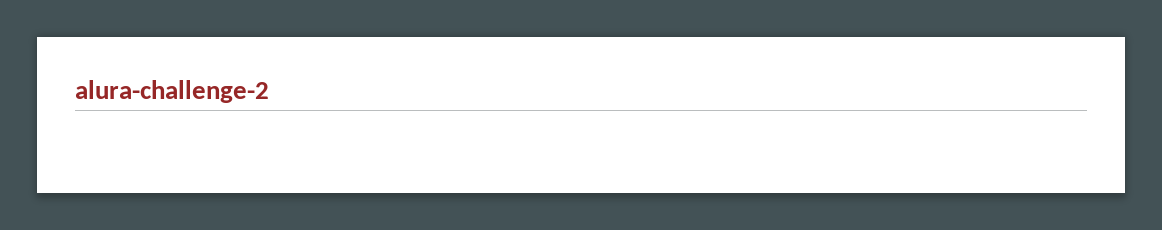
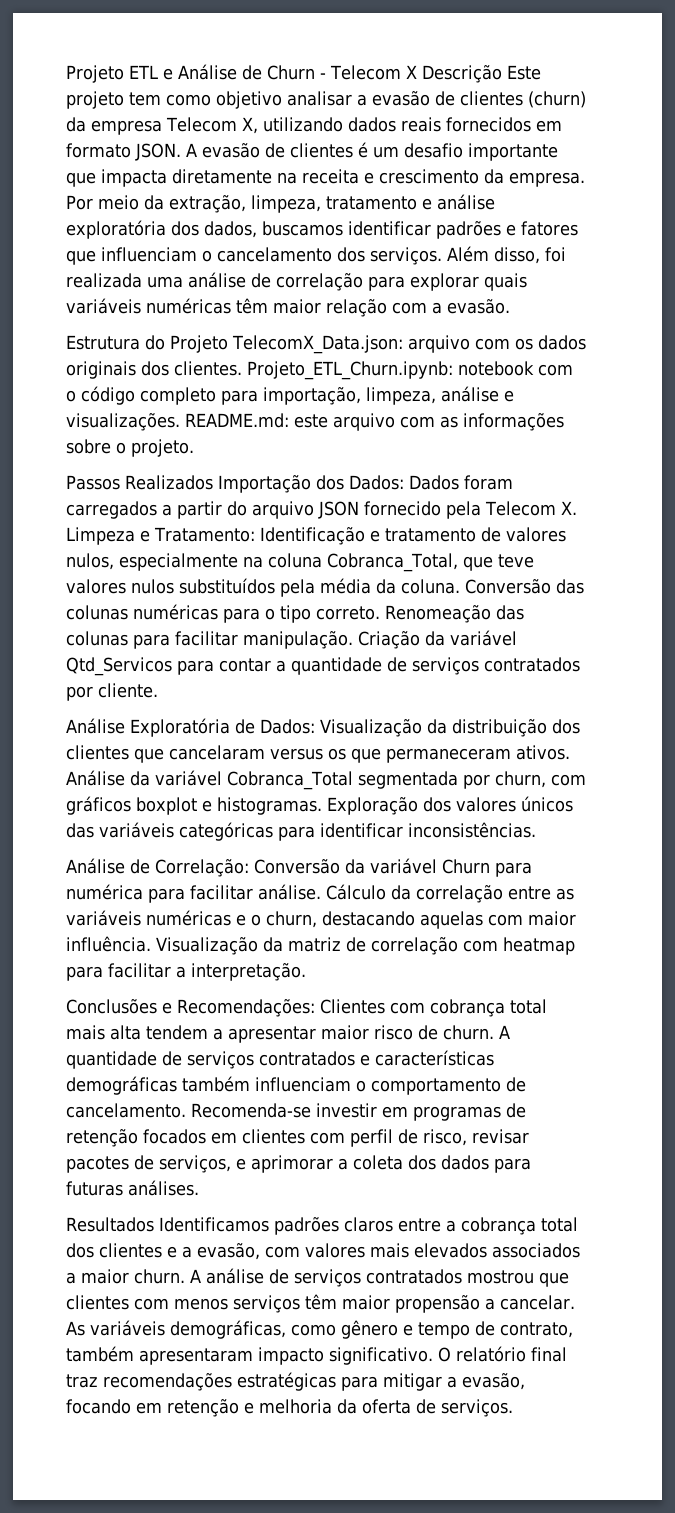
- alura-challenge-2
+ Projeto ETL e Análise de Churn - Telecom X Descrição Este projeto tem como objetivo analisar a evasão de clientes (churn) da empresa Telecom X, utilizando dados reais fornecidos em formato JSON. A evasão de clientes é um desafio importante que impacta diretamente na receita e crescimento da empresa. Por meio da extração, limpeza, tratamento e análise exploratória dos dados, buscamos identificar padrões e fatores que influenciam o cancelamento dos serviços. Além disso, foi realizada uma análise de correlação para explorar quais variáveis numéricas têm maior relação com a evasão.
+ Estrutura do Projeto TelecomX_Data.json: arquivo com os dados originais dos clientes. Projeto_ETL_Churn.ipynb: notebook com o código completo para importação, limpeza, análise e visualizações. README.md: este arquivo com as informações sobre o projeto.
+ Passos Realizados Importação dos Dados: Dados foram carregados a partir do arquivo JSON fornecido pela Telecom X. Limpeza e Tratamento: Identificação e tratamento de valores nulos, especialmente na coluna Cobranca_Total, que teve valores nulos substituídos pela média da coluna. Conversão das colunas numéricas para o tipo correto. Renomeação das colunas para facilitar manipulação. Criação da variável Qtd_Servicos para contar a quantidade de serviços contratados por cliente.
+ Análise Exploratória de Dados: Visualização da distribuição dos clientes que cancelaram versus os que permaneceram ativos. Análise da variável Cobranca_Total segmentada por churn, com gráficos boxplot e histogramas. Exploração dos valores únicos das variáveis categóricas para identificar inconsistências.
+ Análise de Correlação: Conversão da variável Churn para numérica para facilitar análise. Cálculo da correlação entre as variáveis numéricas e o churn, destacando aquelas com maior influência. Visualização da matriz de correlação com heatmap para facilitar a interpretação.
+ Conclusões e Recomendações: Clientes com cobrança total mais alta tendem a apresentar maior risco de churn. A quantidade de serviços contratados e características demográficas também influenciam o comportamento de cancelamento. Recomenda-se investir em programas de retenção focados em clientes com perfil de risco, revisar pacotes de serviços, e aprimorar a coleta dos dados para futuras análises.
+ Resultados Identificamos padrões claros entre a cobrança total dos clientes e a evasão, com valores mais elevados associados a maior churn. A análise de serviços contratados mostrou que clientes com menos serviços têm maior propensão a cancelar. As variáveis demográficas, como gênero e tempo de contrato, também apresentaram impacto significativo. O relatório final traz recomendações estratégicas para mitigar a evasão, focando em retenção e melhoria da oferta de serviços.

